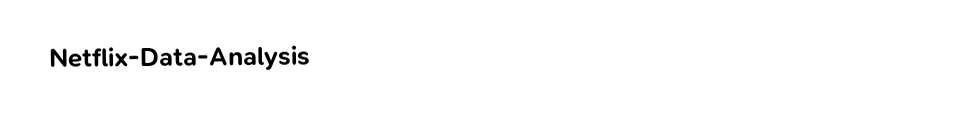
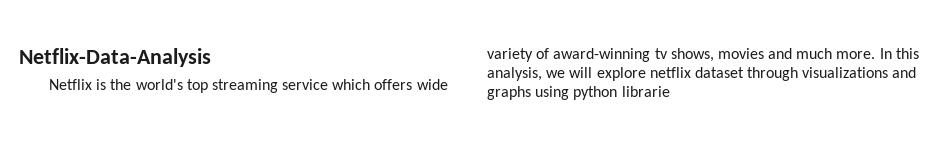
+ Netflix is the world's top streaming service which offers wide variety of award-winning tv shows, movies and much more. In this analysis, we will explore netflix dataset through visualizations and graphs using python librarie

